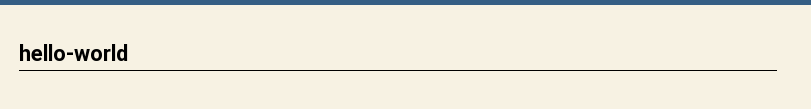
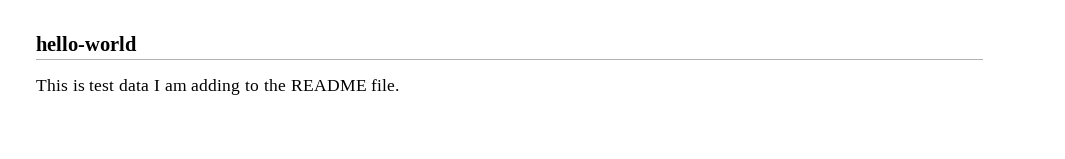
+ This is test data I am adding to the README file.

